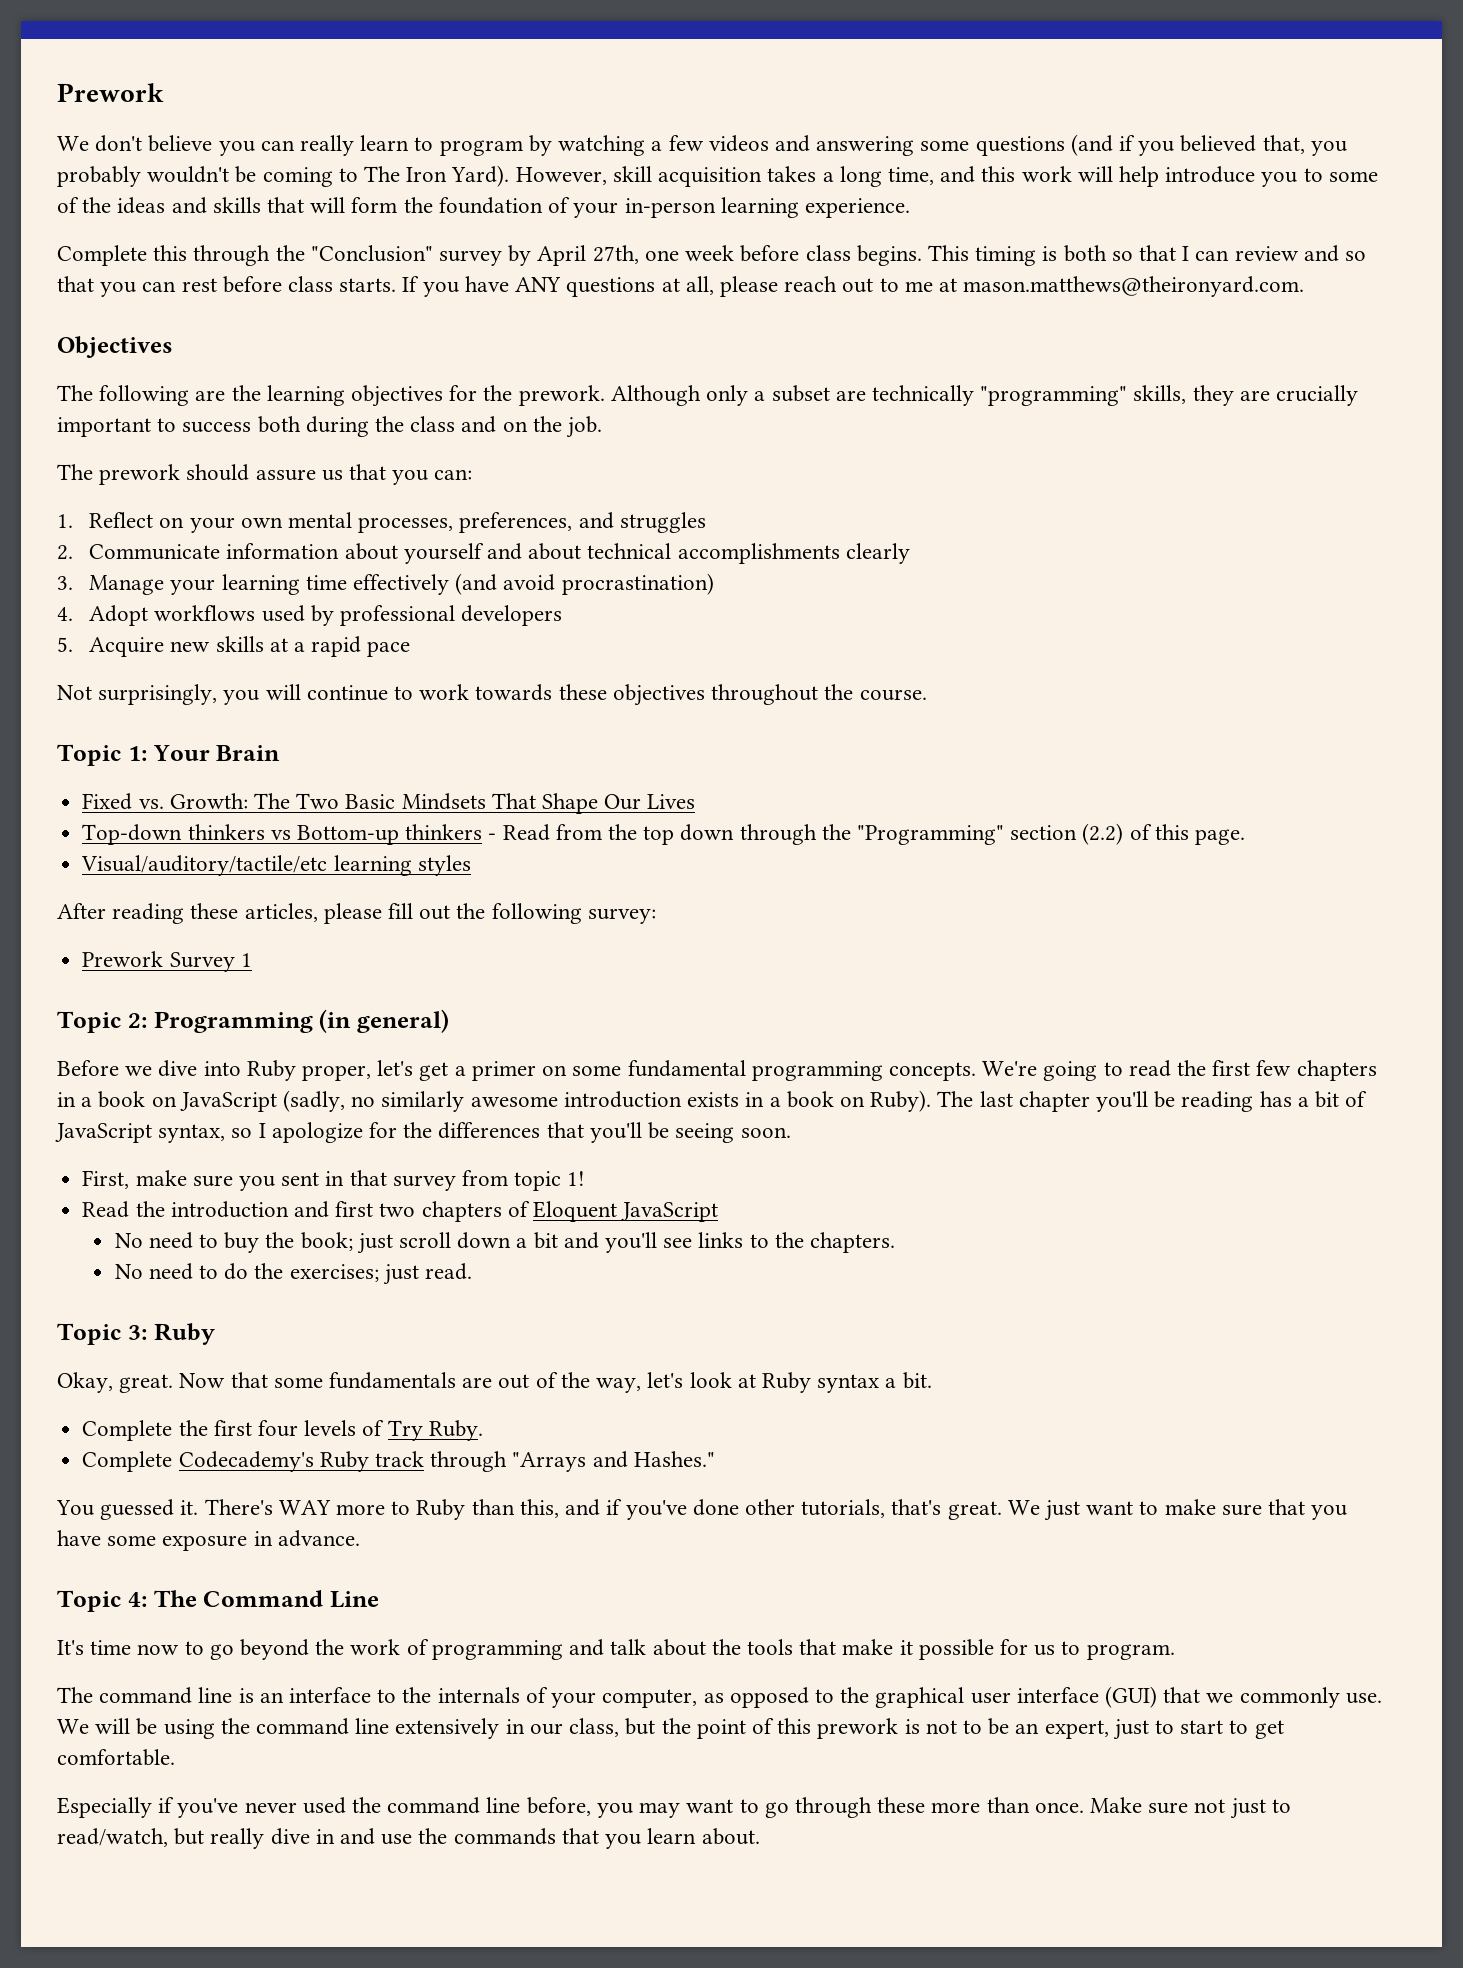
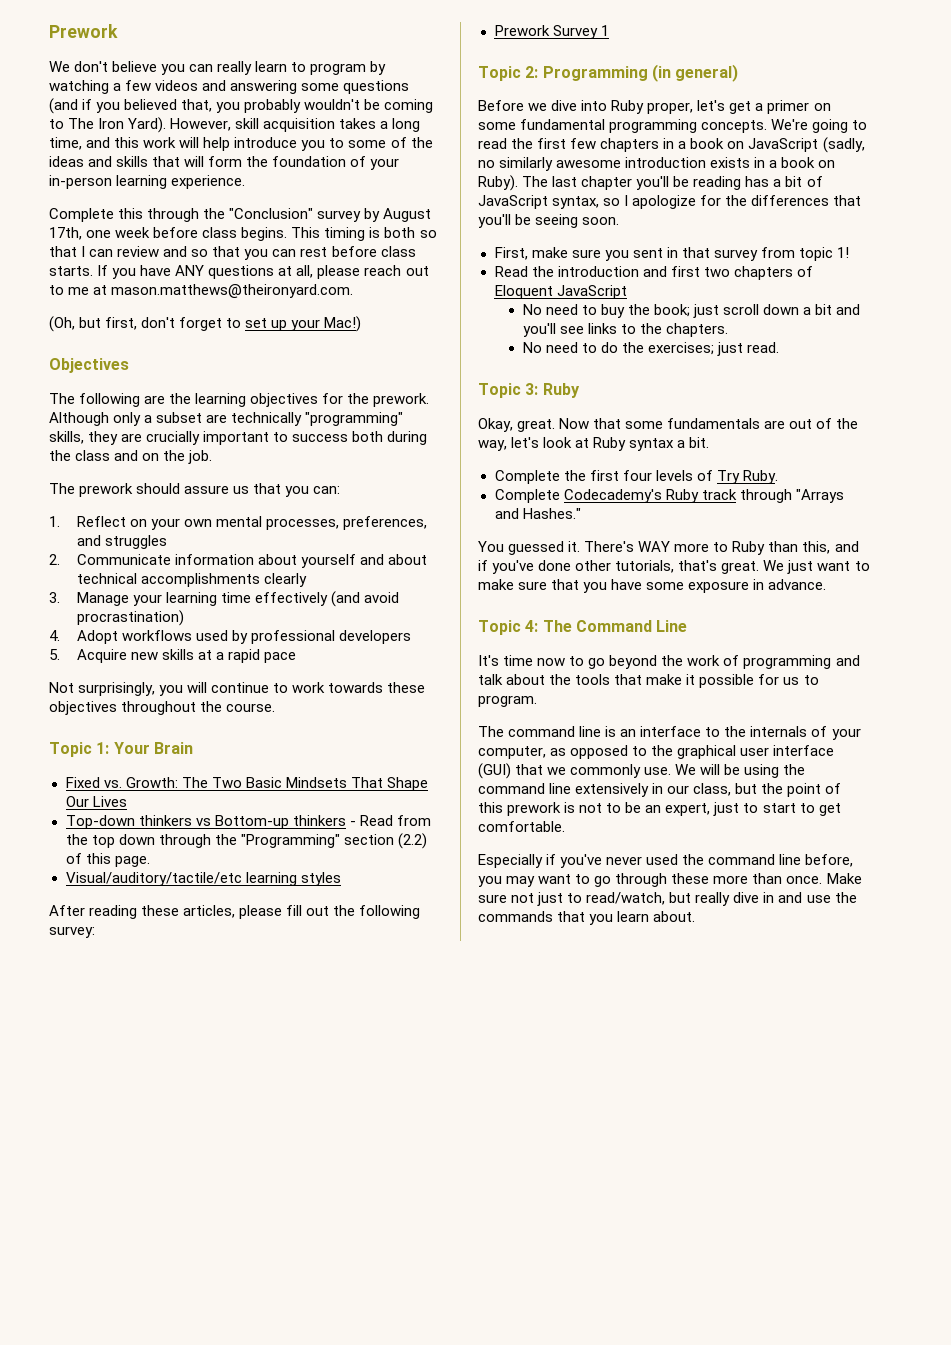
- Complete this through the "Conclusion" survey by April 27th, one week before class begins.
+ Complete this through the "Conclusion" survey by August 17th, one week before class begins.
+ (Oh, but first, don't forget to set up your Mac!)

